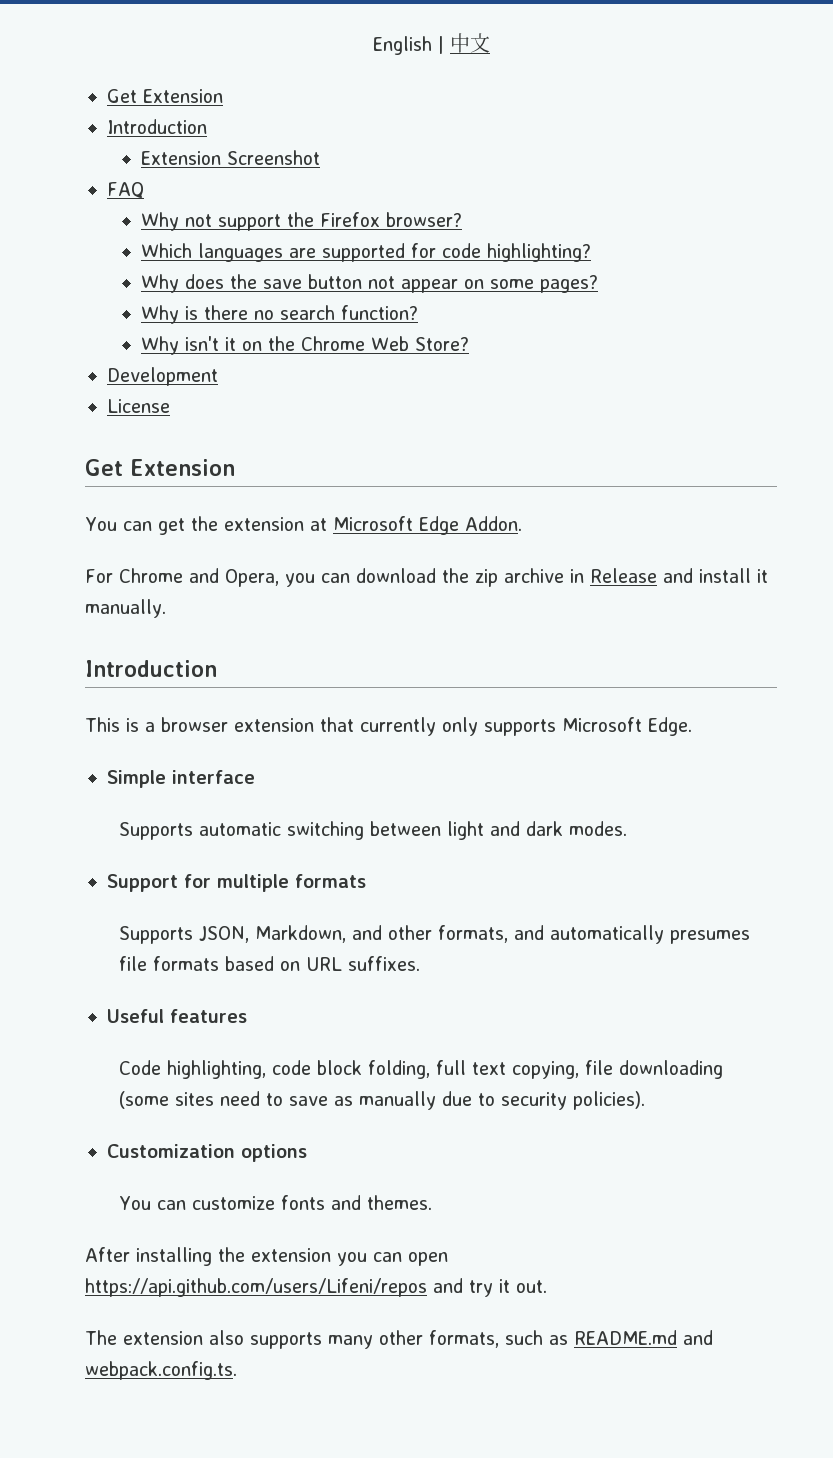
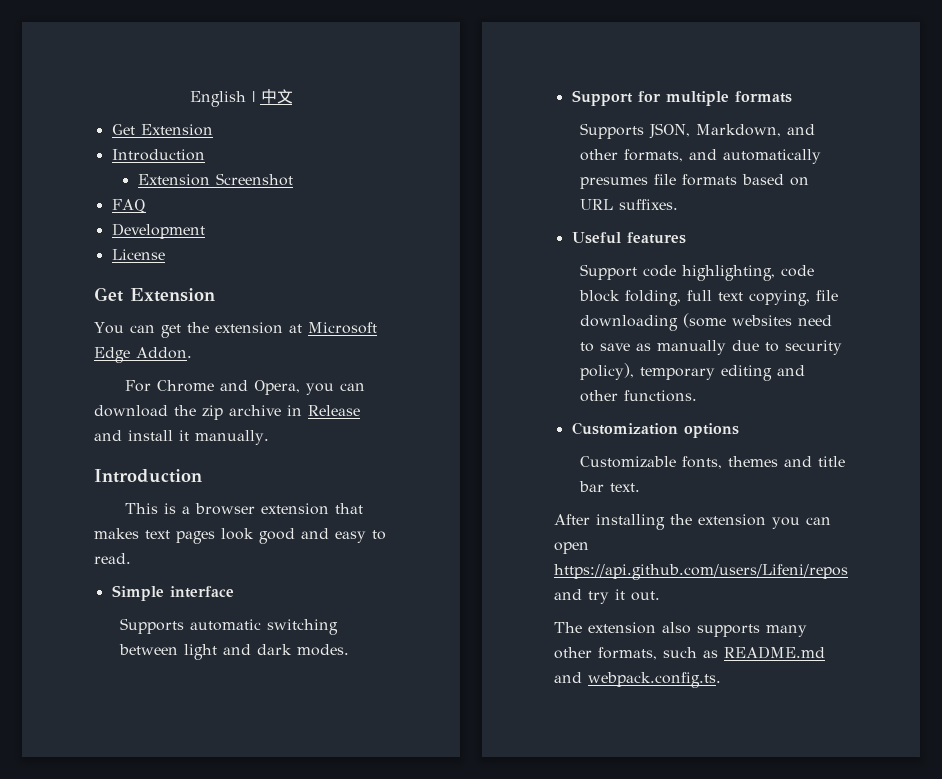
- Why not support the Firefox browser?
- Which languages are supported for code highlighting?
- Why does the save button not appear on some pages?
- Why is there no search function?
- Why isn't it on the Chrome Web Store?
- This is a browser extension that currently only supports Microsoft Edge.
+ This is a browser extension that makes text pages look good and easy to read.
- Code highlighting, code block folding, full text copying, file downloading (some sites need to save as manually due to security policies).
+ Support code highlighting, code block folding, full text copying, file downloading (some websites need to save as manually due to security policy), temporary editing and other functions.
  Customization options
- You can customize fonts and themes.
+ Customizable fonts, themes and title bar text.

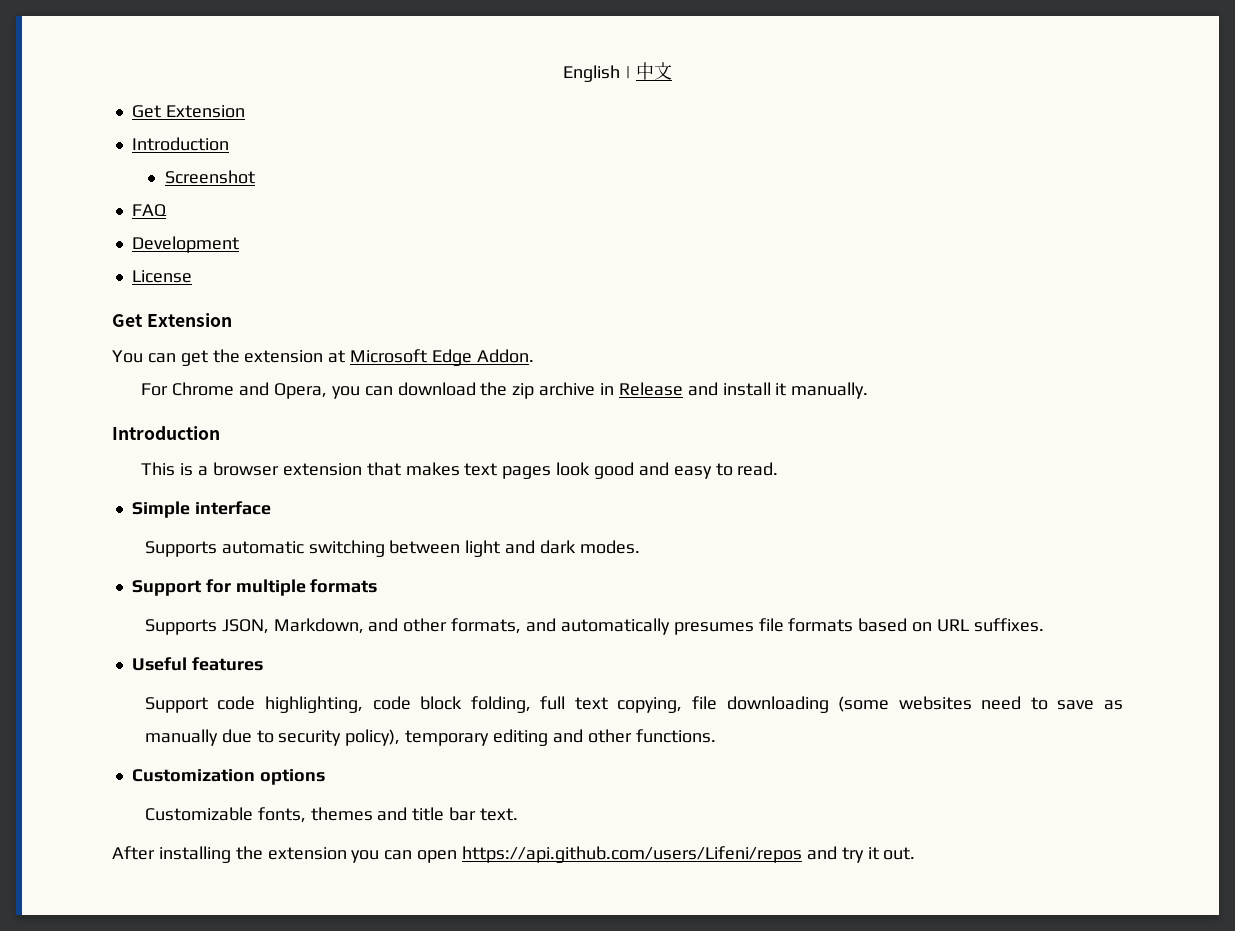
- Extension Screenshot
+ Screenshot
- The extension also supports many other formats, such as README.md and webpack.config.ts.

